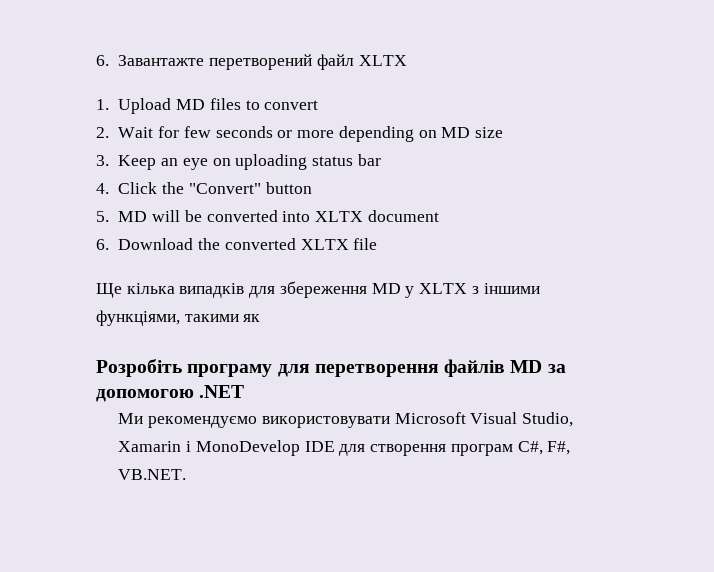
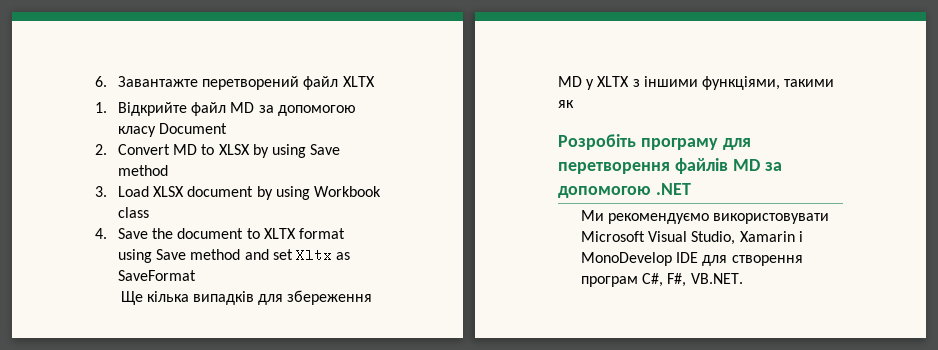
- 1. Upload MD files to convert
- 2. Wait for few seconds or more depending on MD size
- 3. Keep an eye on uploading status bar
- 4. Click the "Convert" button
- 5. MD will be converted into XLTX document
- 6. Download the converted XLTX file
+ 1. Відкрийте файл MD за допомогою класу Document
+ 2. Convert MD to XLSX by using Save method
+ 3. Load XLSX document by using Workbook class
+ 4. Save the document to XLTX format using Save method and set Xltx as SaveFormat

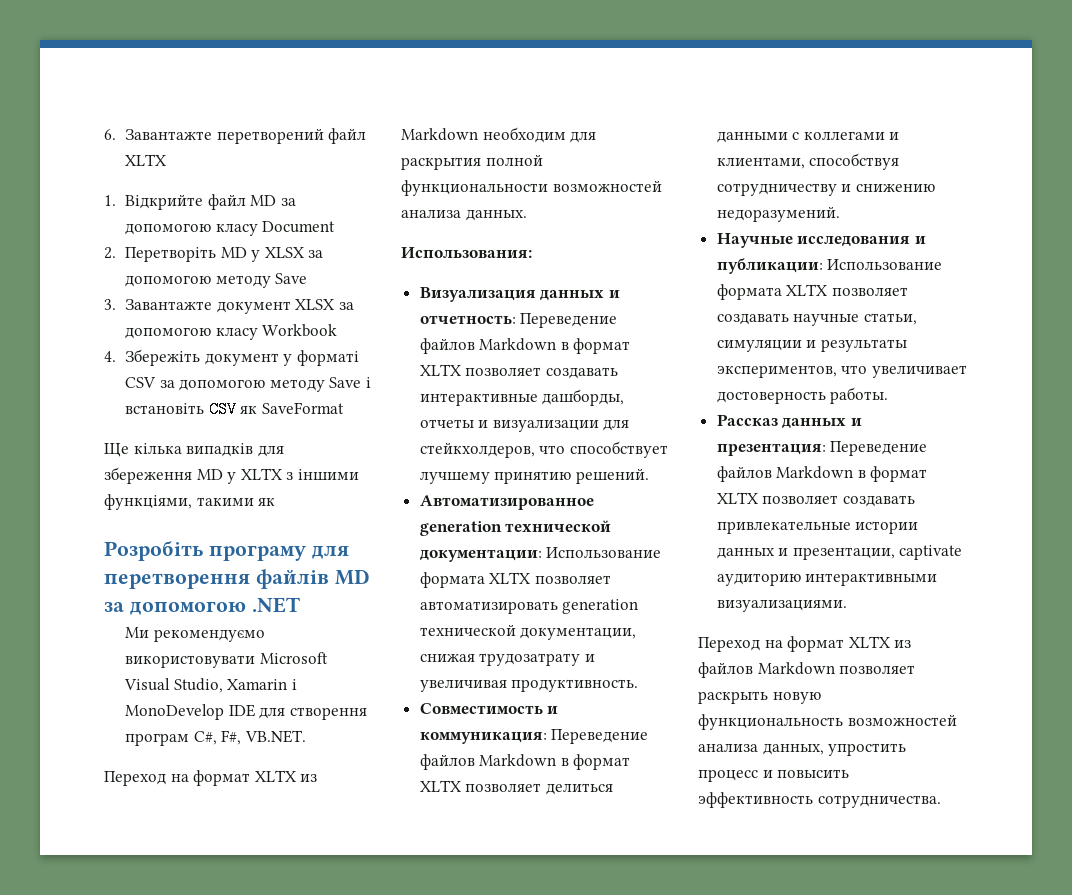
- 2. Convert MD to XLSX by using Save method
+ 2. Перетворіть MD у XLSX за допомогою методу Save
- 3. Load XLSX document by using Workbook class
+ 3. Завантажте документ XLSX за допомогою класу Workbook
- 4. Save the document to XLTX format using Save method and set Xltx as SaveFormat
+ 4. Збережіть документ у форматі CSV за допомогою методу Save і встановіть CSV як SaveFormat
+ Переход на формат XLTX из Markdown необходим для раскрытия полной функциональности возможностей анализа данных.
+ Использования:
+ Визуализация данных и отчетность: Переведение файлов Markdown в формат XLTX позволяет создавать интерактивные дашборды, отчеты и визуализации для стейкхолдеров, что способствует лучшему принятию решений.
+ Автоматизированное generation технической документации: Использование формата XLTX позволяет автоматизировать generation технической документации, снижая трудозатрату и увеличивая продуктивность.
+ Совместимость и коммуникация: Переведение файлов Markdown в формат XLTX позволяет делиться данными с коллегами и клиентами, способствуя сотрудничеству и снижению недоразумений.
+ Научные исследования и публикации: Использование формата XLTX позволяет создавать научные статьи, симуляции и результаты экспериментов, что увеличивает достоверность работы.
+ Рассказ данных и презентация: Переведение файлов Markdown в формат XLTX позволяет создавать привлекательные истории данных и презентации, captivate аудиторию интерактивными визуализациями.
+ Переход на формат XLTX из файлов Markdown позволяет раскрыть новую функциональность возможностей анализа данных, упростить процесс и повысить эффективность сотрудничества.

